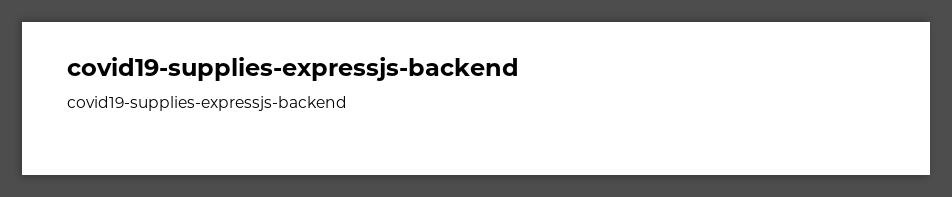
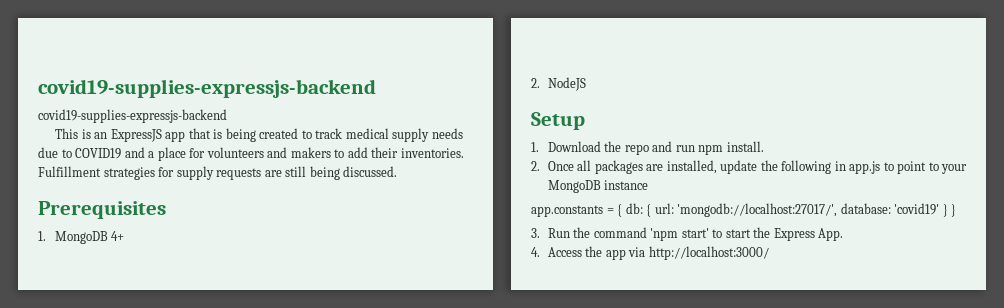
+ This is an ExpressJS app that is being created to track medical supply needs due to COVID19 and a place for volunteers and makers to add their inventories. Fulfillment strategies for supply requests are still being discussed.
+ Prerequisites
+ 1. MongoDB 4+
+ 2. NodeJS
+ Setup
+ 1. Download the repo and run npm install.
+ 2. Once all packages are installed, update the following in app.js to point to your MongoDB instance
+ app.constants = { db: { url: 'mongodb://localhost:27017/', database: 'covid19' } }
+ 3. Run the command 'npm start' to start the Express App.
+ 4. Access the app via http://localhost:3000/

